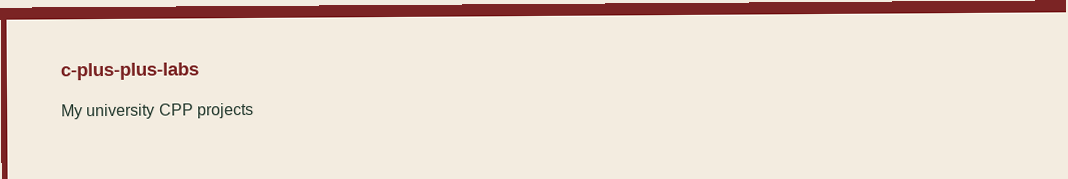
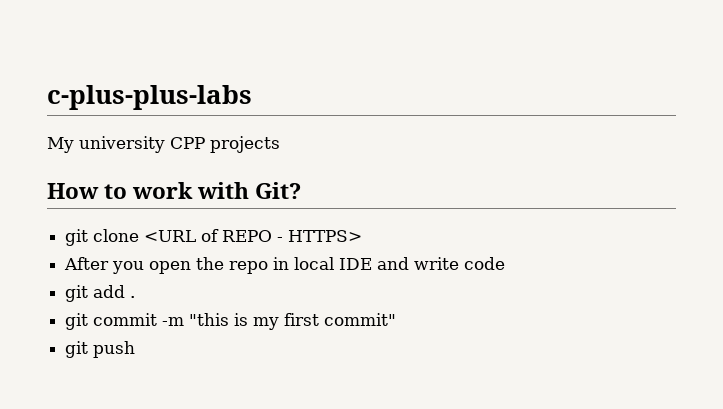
+ How to work with Git?
+ git clone <URL of REPO - HTTPS>
+ After you open the repo in local IDE and write code
+ git add .
+ git commit -m "this is my first commit"
+ git push

